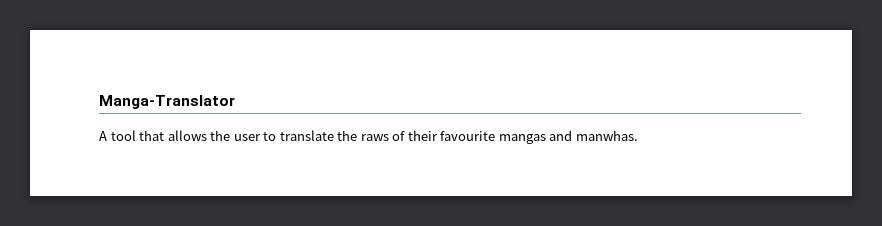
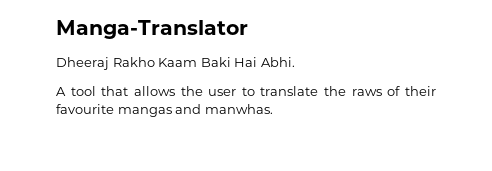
+ Dheeraj Rakho Kaam Baki Hai Abhi.

